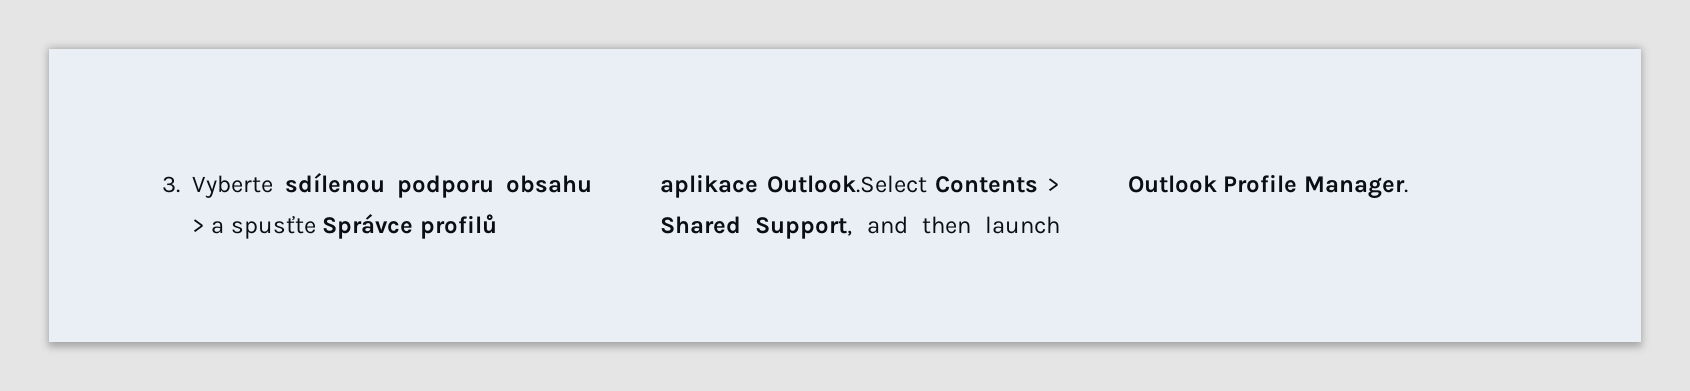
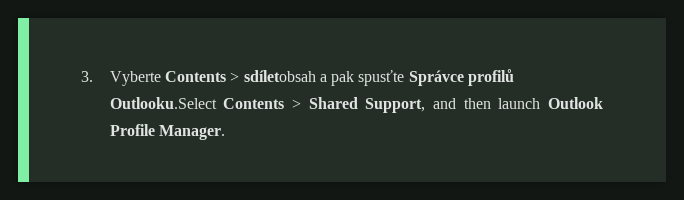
- 3. Vyberte sdílenou podporu obsahu > a spusťte Správce profilů aplikace Outlook.Select Contents > Shared Support, and then launch Outlook Profile Manager.
+ 3. Vyberte Contents > sdíletobsah a pak spusťte Správce profilů Outlooku.Select Contents > Shared Support, and then launch Outlook Profile Manager.

